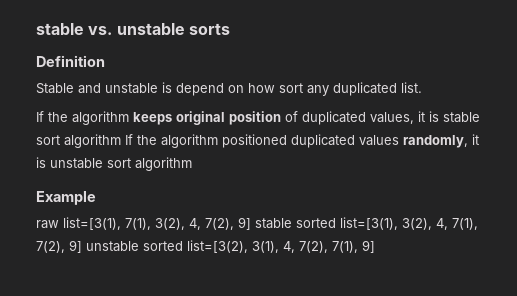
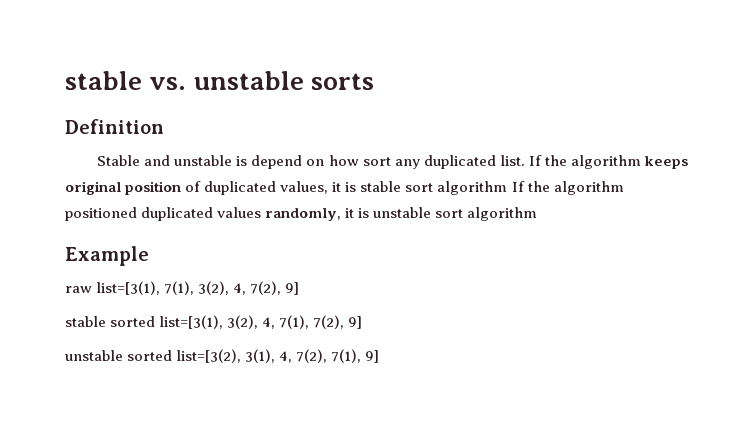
- Stable and unstable is depend on how sort any duplicated list.
- If the algorithm keeps original position of duplicated values, it is stable sort algorithm If the algorithm positioned duplicated values randomly, it is unstable sort algorithm
+ Stable and unstable is depend on how sort any duplicated list. If the algorithm keeps original position of duplicated values, it is stable sort algorithm If the algorithm positioned duplicated values randomly, it is unstable sort algorithm
- raw list=[3(1), 7(1), 3(2), 4, 7(2), 9] stable sorted list=[3(1), 3(2), 4, 7(1), 7(2), 9] unstable sorted list=[3(2), 3(1), 4, 7(2), 7(1), 9]
+ raw list=[3(1), 7(1), 3(2), 4, 7(2), 9]
+ stable sorted list=[3(1), 3(2), 4, 7(1), 7(2), 9]
+ unstable sorted list=[3(2), 3(1), 4, 7(2), 7(1), 9]

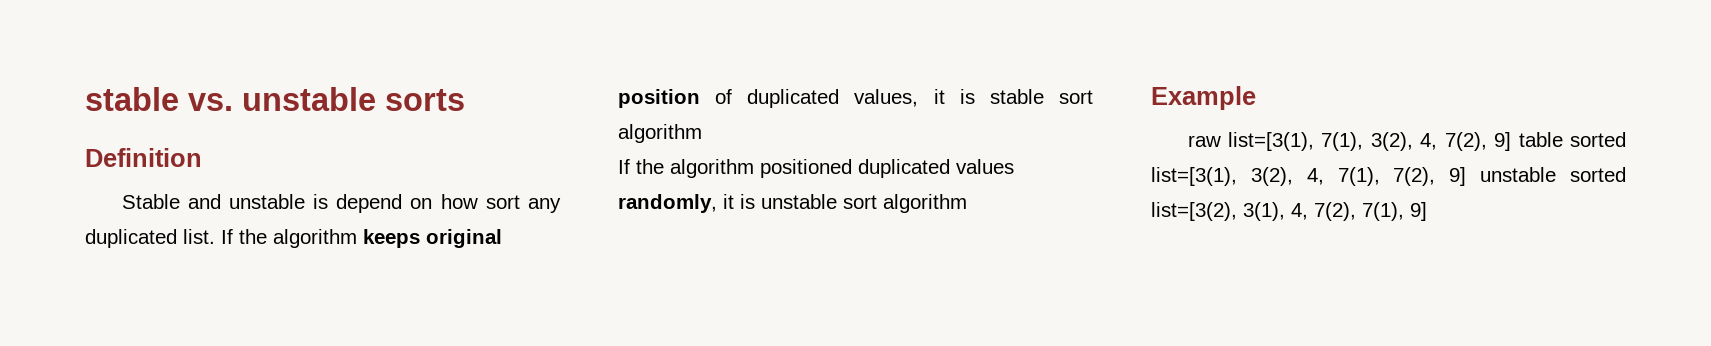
- If the algorithm keeps original position of duplicated values, it is stable sort algorithm If the algorithm positioned duplicated values randomly, it is unstable sort algorithm
+ If the algorithm keeps original position of duplicated values, it is stable sort algorithm
+ If the algorithm positioned duplicated values randomly, it is unstable sort algorithm
- raw list=[3(1), 7(1), 3(2), 4, 7(2), 9]
- stable sorted list=[3(1), 3(2), 4, 7(1), 7(2), 9]
- unstable sorted list=[3(2), 3(1), 4, 7(2), 7(1), 9]
+ raw list=[3(1), 7(1), 3(2), 4, 7(2), 9] table sorted list=[3(1), 3(2), 4, 7(1), 7(2), 9] unstable sorted list=[3(2), 3(1), 4, 7(2), 7(1), 9]

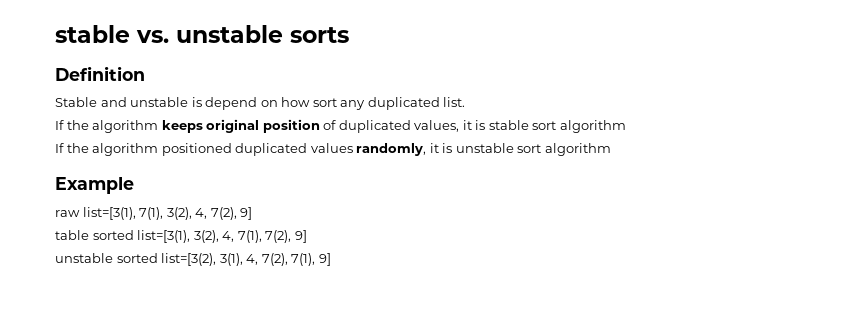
- Stable and unstable is depend on how sort any duplicated list. If the algorithm keeps original position of duplicated values, it is stable sort algorithm
+ Stable and unstable is depend on how sort any duplicated list.
+ If the algorithm keeps original position of duplicated values, it is stable sort algorithm
- raw list=[3(1), 7(1), 3(2), 4, 7(2), 9] table sorted list=[3(1), 3(2), 4, 7(1), 7(2), 9] unstable sorted list=[3(2), 3(1), 4, 7(2), 7(1), 9]
+ raw list=[3(1), 7(1), 3(2), 4, 7(2), 9]
+ table sorted list=[3(1), 3(2), 4, 7(1), 7(2), 9]
+ unstable sorted list=[3(2), 3(1), 4, 7(2), 7(1), 9]

